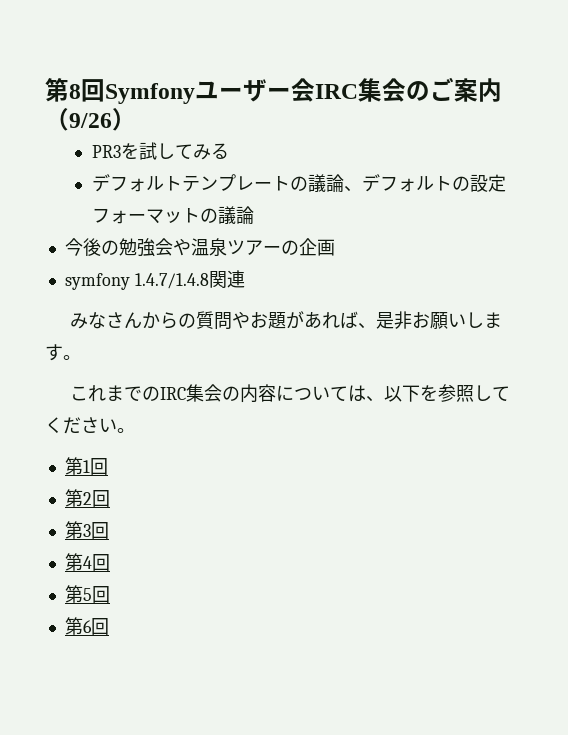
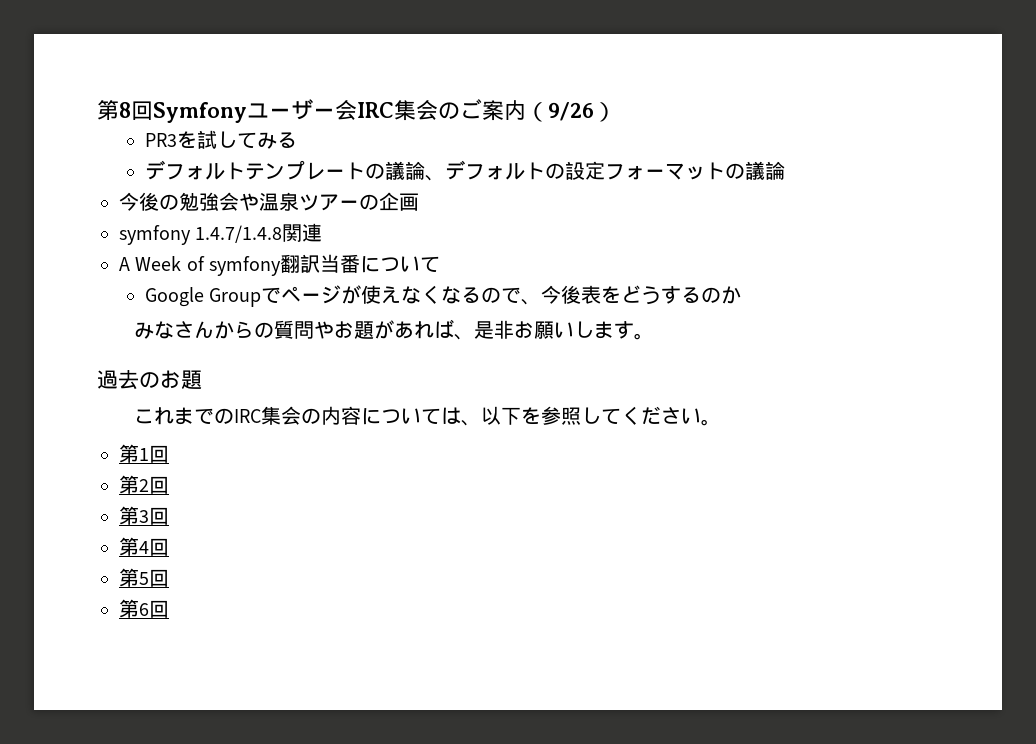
+ A Week of symfony翻訳当番について
+ Google Groupでページが使えなくなるので、今後表をどうするのか
+ 過去のお題

